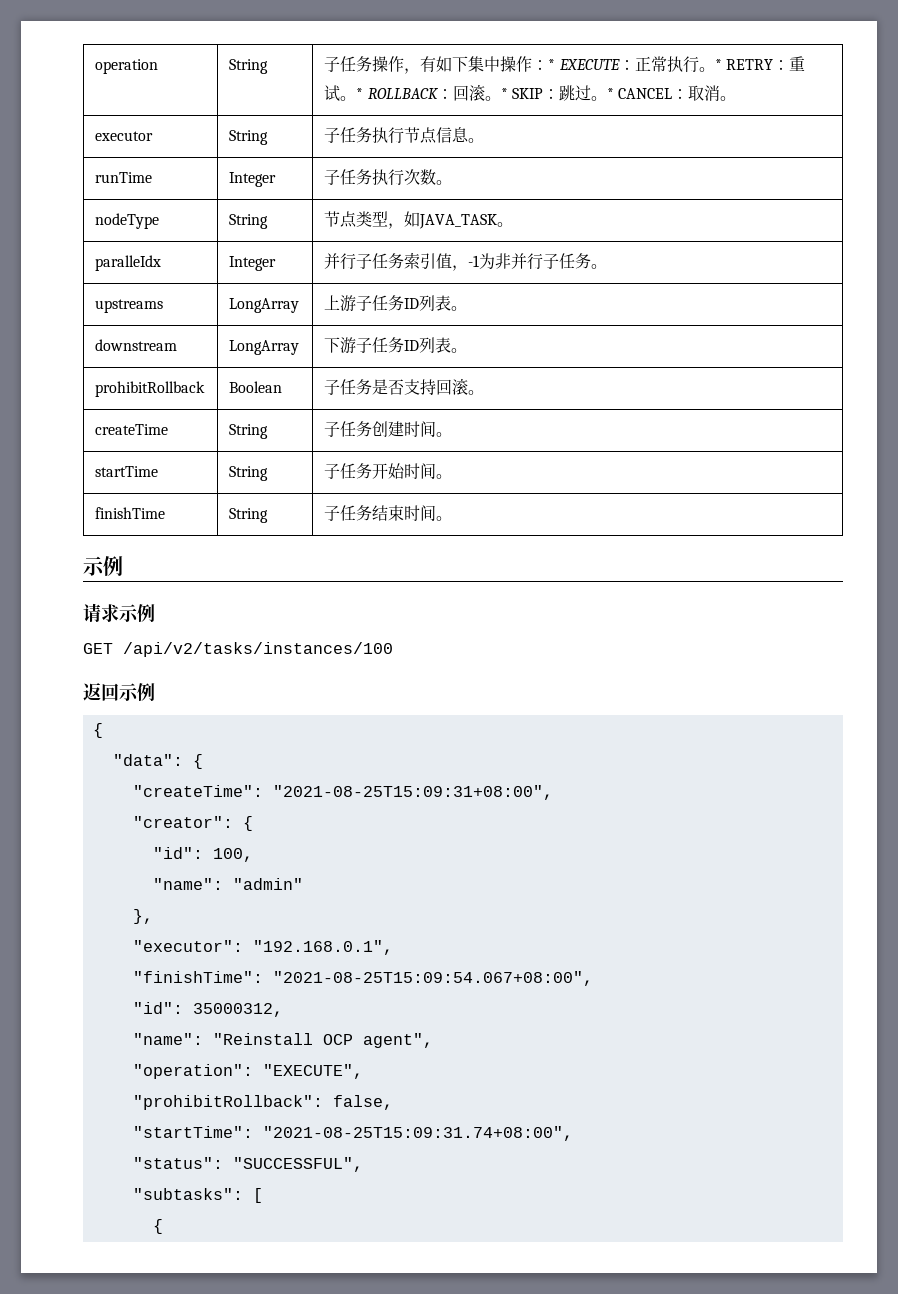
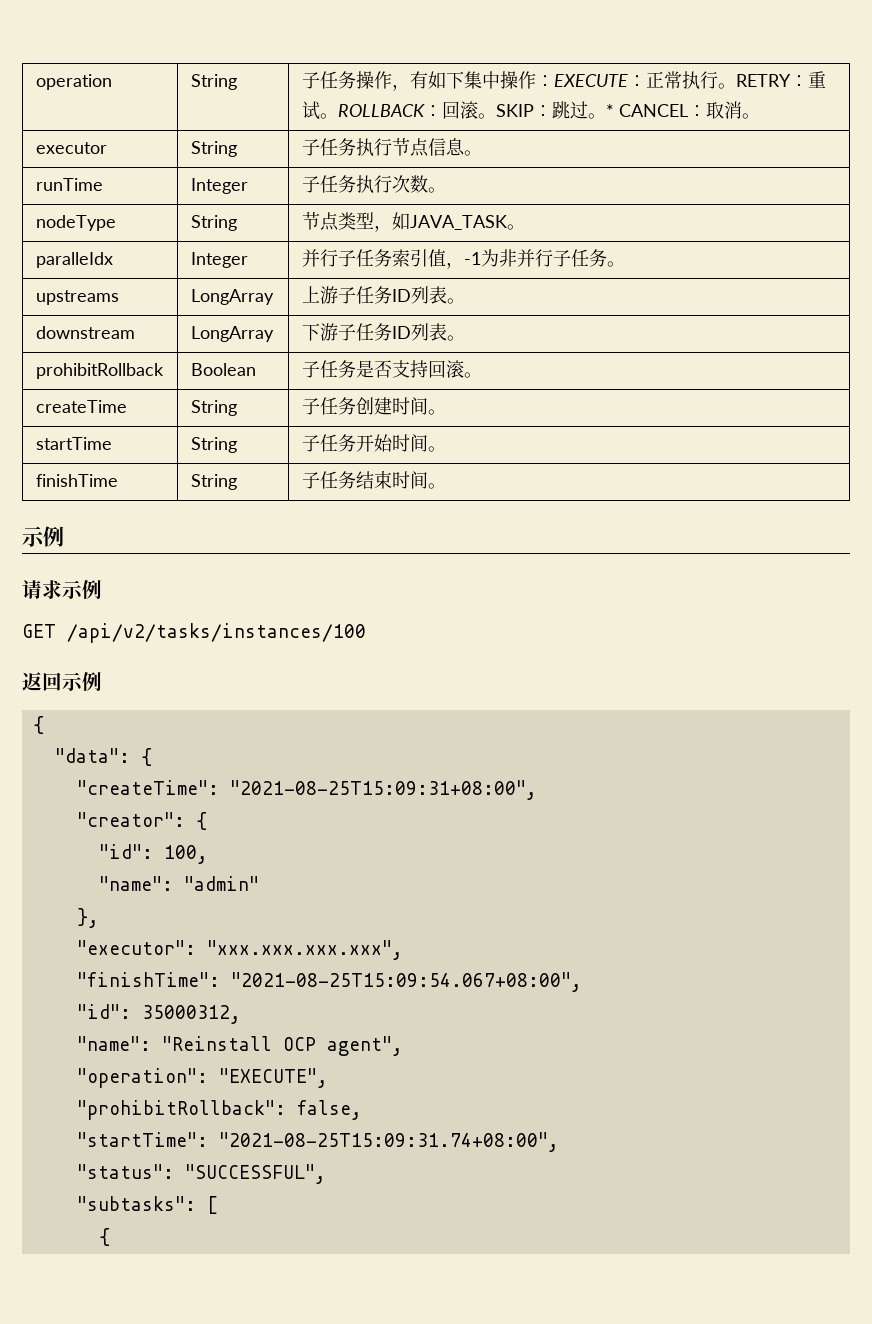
- operation | String | 子任务操作，有如下集中操作：* EXECUTE：正常执行。* RETRY：重试。* ROLLBACK：回滚。* SKIP：跳过。* CANCEL：取消。
+ operation | String | 子任务操作，有如下集中操作：EXECUTE：正常执行。RETRY：重试。ROLLBACK：回滚。SKIP：跳过。* CANCEL：取消。
- "executor": "192.168.0.1",
+ "executor": "xxx.xxx.xxx.xxx",

